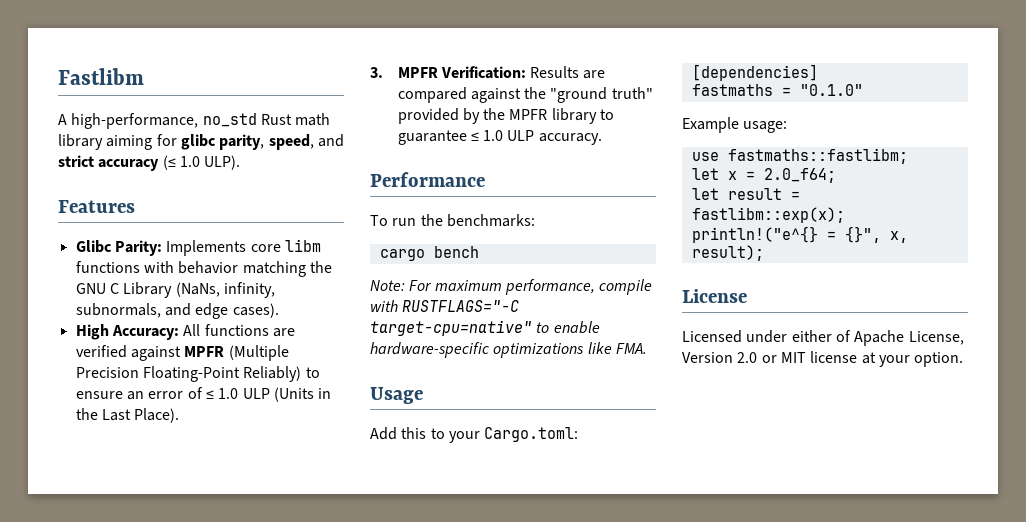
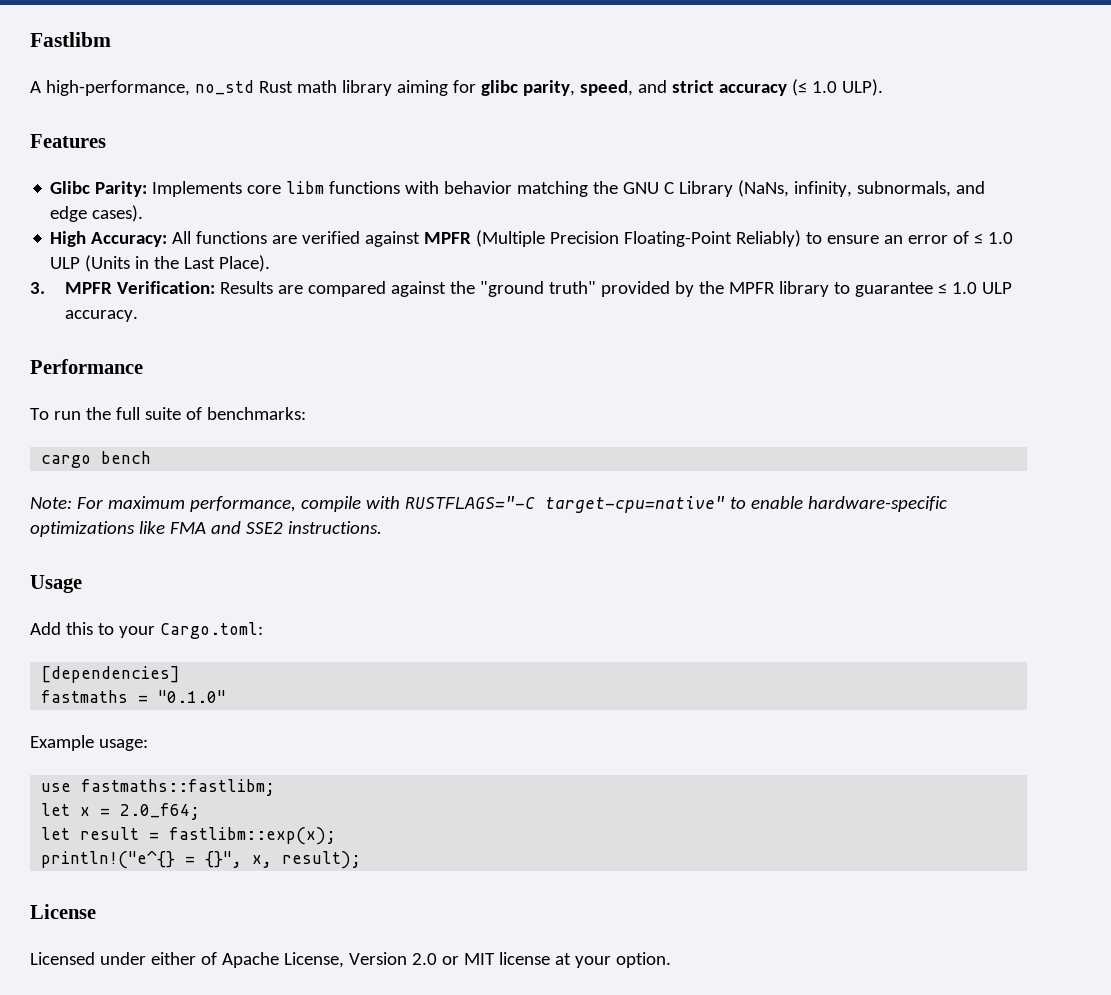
- To run the benchmarks:
+ To run the full suite of benchmarks:
- Note: For maximum performance, compile with RUSTFLAGS="-C target-cpu=native" to enable hardware-specific optimizations like FMA.
+ Note: For maximum performance, compile with RUSTFLAGS="-C target-cpu=native" to enable hardware-specific optimizations like FMA and SSE2 instructions.

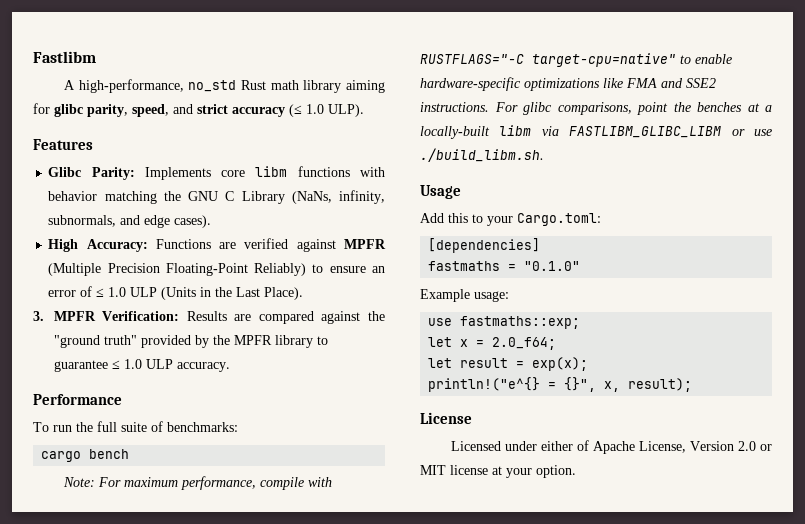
- High Accuracy: All functions are verified against MPFR (Multiple Precision Floating-Point Reliably) to ensure an error of ≤ 1.0 ULP (Units in the Last Place).
+ High Accuracy: Functions are verified against MPFR (Multiple Precision Floating-Point Reliably) to ensure an error of ≤ 1.0 ULP (Units in the Last Place).
+ For glibc comparisons, point the benches at a locally-built libm via FASTLIBM_GLIBC_LIBM or use ./build_libm.sh.
- use fastmaths::fastlibm;
+ use fastmaths::exp;
- let result = fastlibm::exp(x);
+ let result = exp(x);

